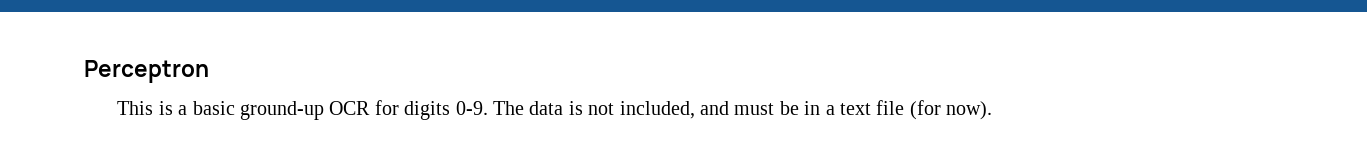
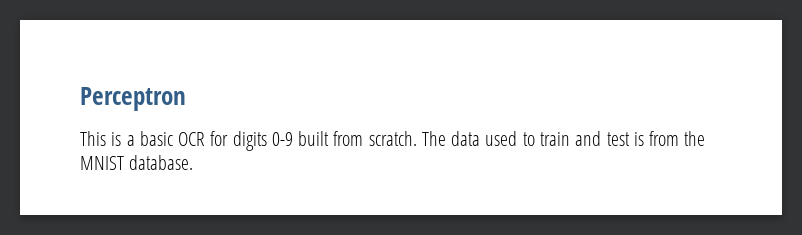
- This is a basic ground-up OCR for digits 0-9. The data is not included, and must be in a text file (for now).
+ This is a basic OCR for digits 0-9 built from scratch. The data used to train and test is from the MNIST database.

